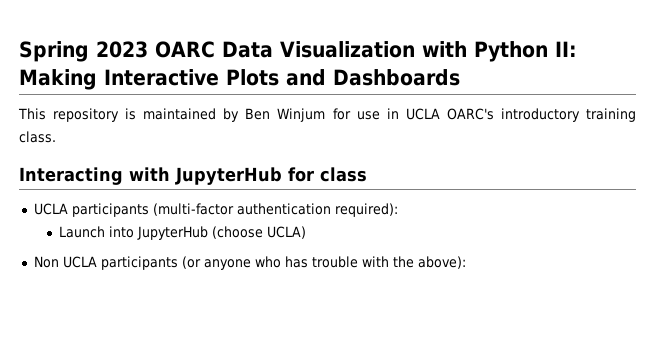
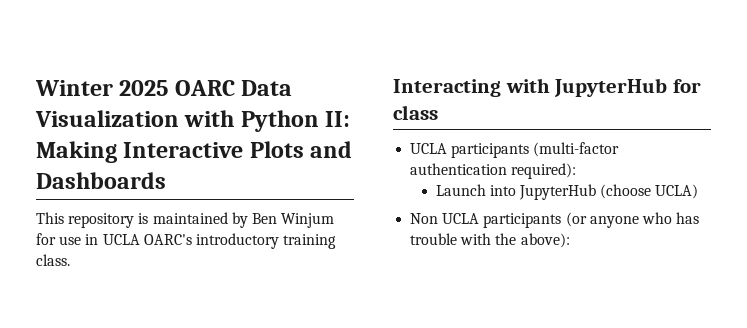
- Spring 2023 OARC Data Visualization with Python II: Making Interactive Plots and Dashboards
+ Winter 2025 OARC Data Visualization with Python II: Making Interactive Plots and Dashboards

